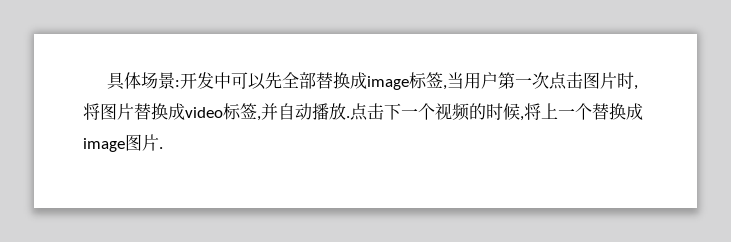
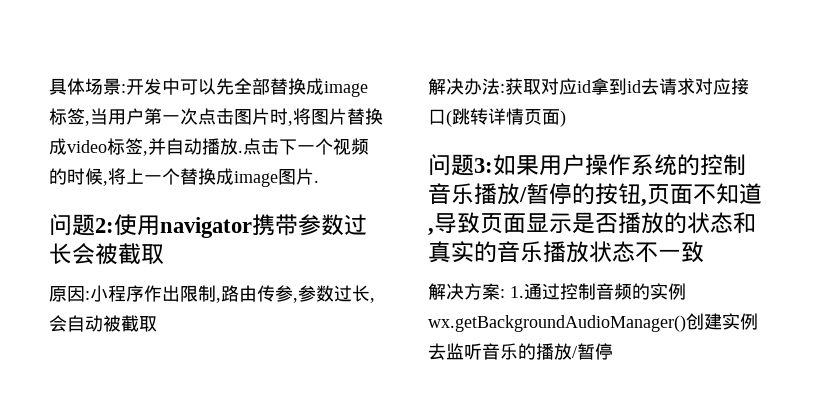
+ 问题2:使用navigator携带参数过长会被截取
+ 原因:小程序作出限制,路由传参,参数过长,会自动被截取
+ 解决办法:获取对应id拿到id去请求对应接口(跳转详情页面)
+ 问题3:如果用户操作系统的控制音乐播放/暂停的按钮,页面不知道,导致页面显示是否播放的状态和真实的音乐播放状态不一致
+ 解决方案: 1.通过控制音频的实例wx.getBackgroundAudioManager()创建实例去监听音乐的播放/暂停

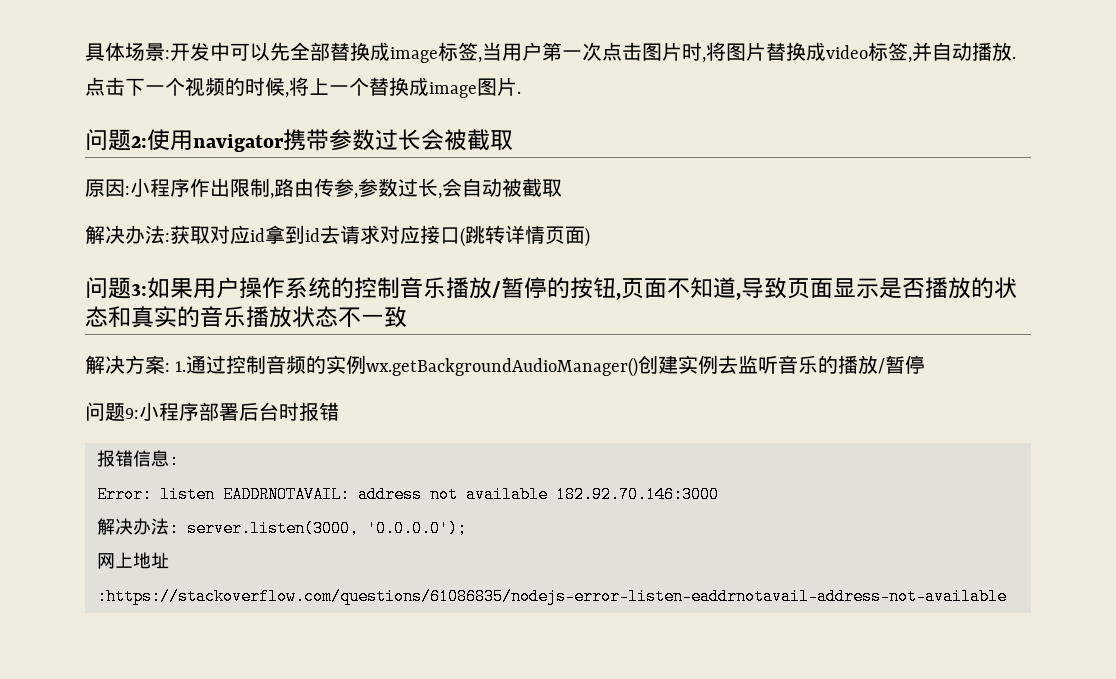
+ 问题9:小程序部署后台时报错
+ 报错信息:
+ Error: listen EADDRNOTAVAIL: address not available 182.92.70.146:3000
+ 解决办法: server.listen(3000, '0.0.0.0');
+ 网上地址:https://stackoverflow.com/questions/61086835/nodejs-error-listen-eaddrnotavail-address-not-available

